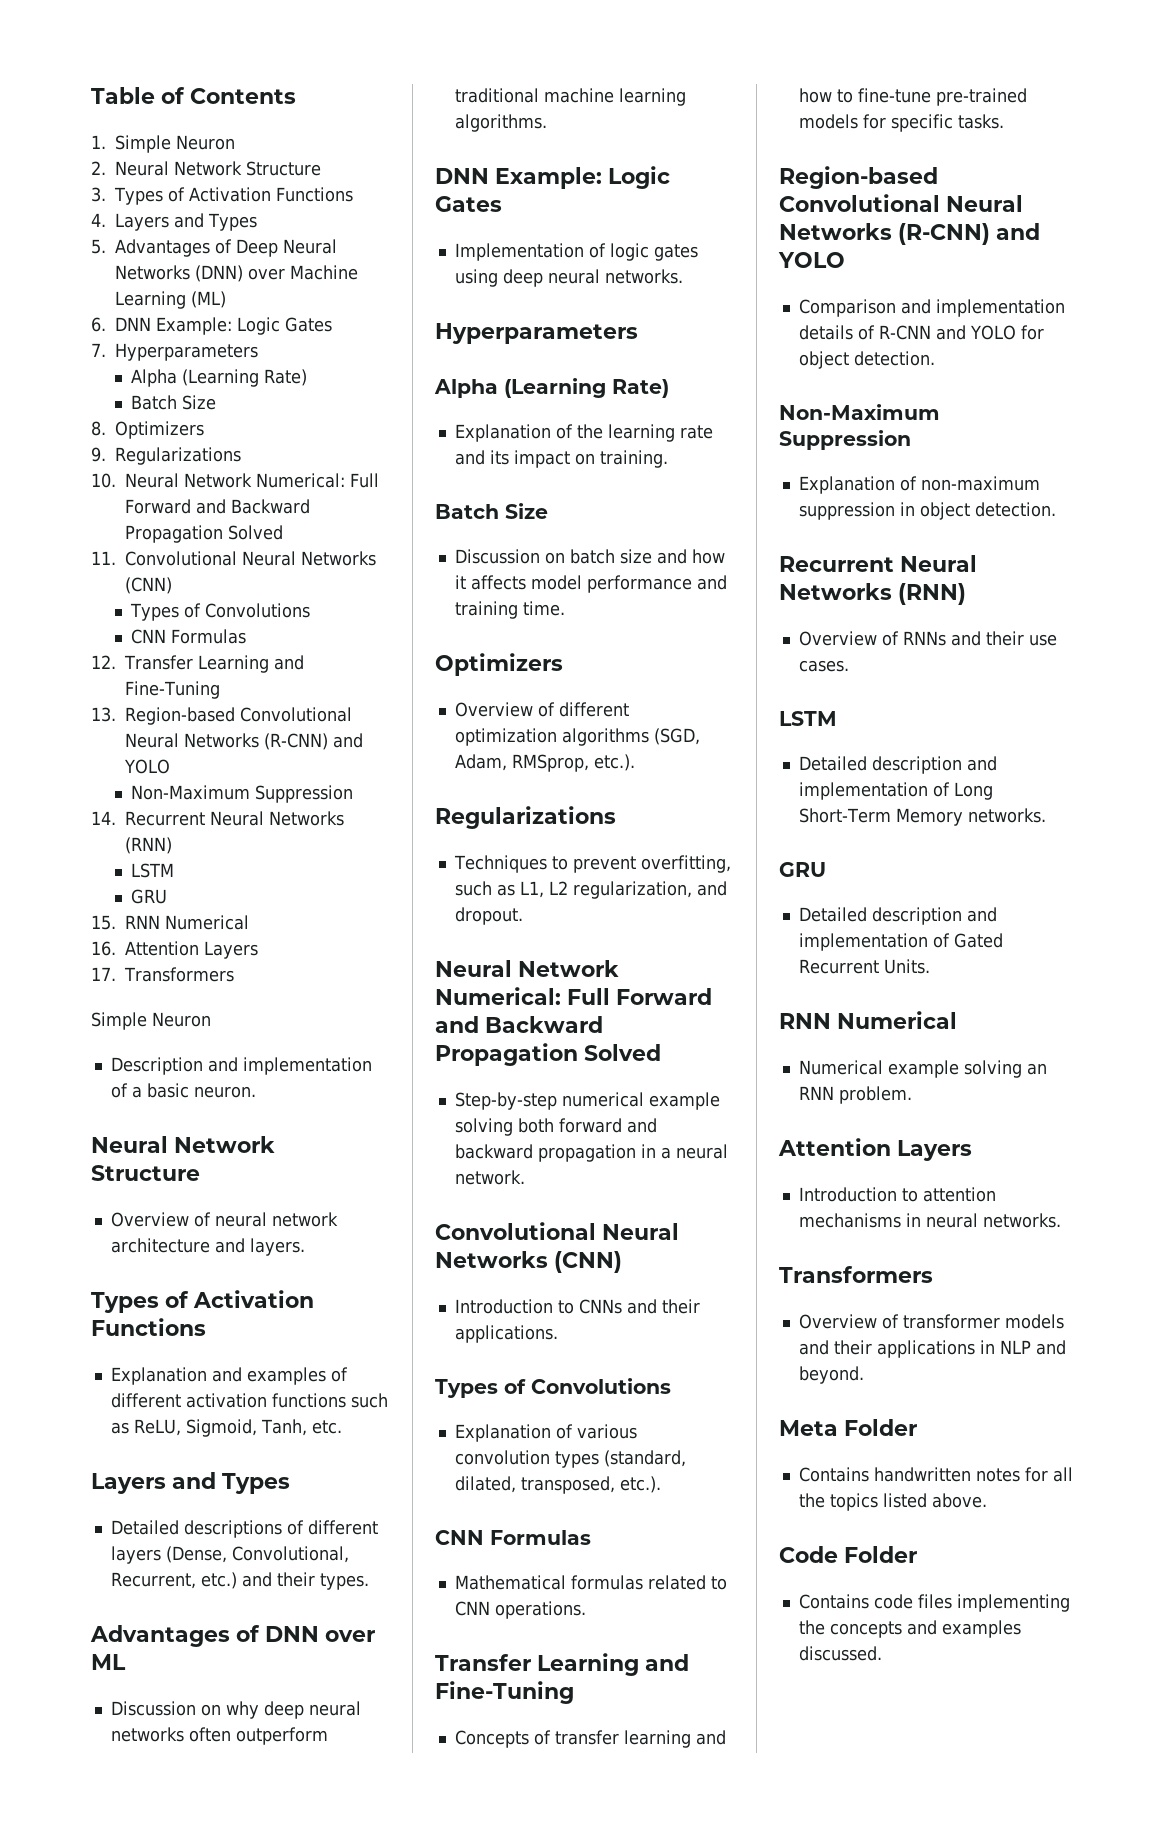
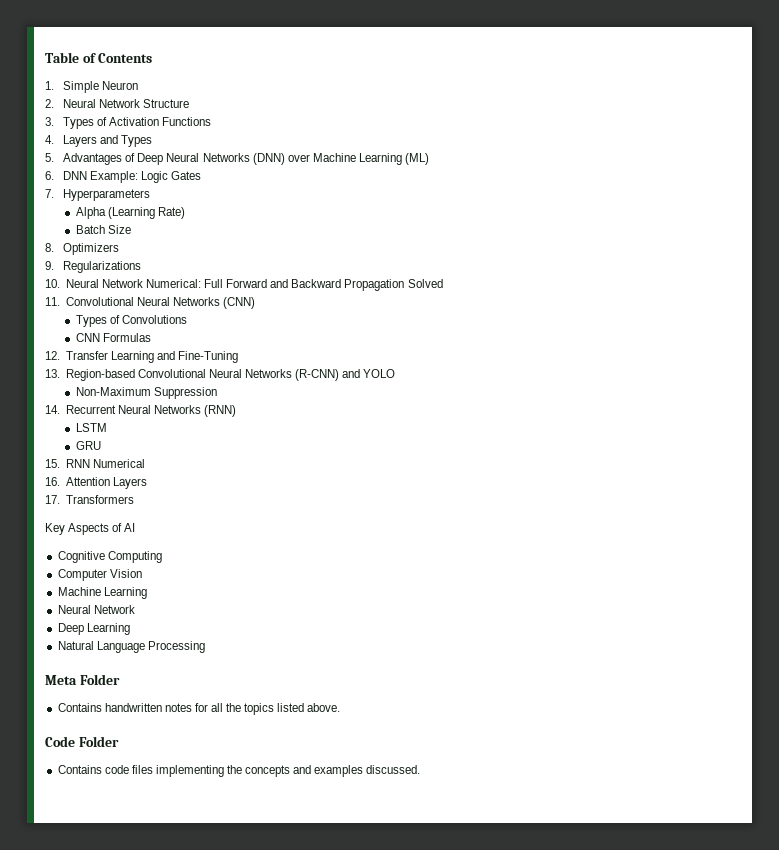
  17. Transformers
- Simple Neuron
- Description and implementation of a basic neuron.
- Neural Network Structure
- Overview of neural network architecture and layers.
- Types of Activation Functions
- Explanation and examples of different activation functions such as ReLU, Sigmoid, Tanh, etc.
- Layers and Types
- Detailed descriptions of different layers (Dense, Convolutional, Recurrent, etc.) and their types.
- Advantages of DNN over ML
- Discussion on why deep neural networks often outperform traditional machine learning algorithms.
- DNN Example: Logic Gates
- Implementation of logic gates using deep neural networks.
- Hyperparameters
- Alpha (Learning Rate)
- Explanation of the learning rate and its impact on training.
- Batch Size
- Discussion on batch size and how it affects model performance and training time.
- Optimizers
- Overview of different optimization algorithms (SGD, Adam, RMSprop, etc.).
- Regularizations
- Techniques to prevent overfitting, such as L1, L2 regularization, and dropout.
- Neural Network Numerical: Full Forward and Backward Propagation Solved
- Step-by-step numerical example solving both forward and backward propagation in a neural network.
- Convolutional Neural Networks (CNN)
- Introduction to CNNs and their applications.
- Types of Convolutions
- Explanation of various convolution types (standard, dilated, transposed, etc.).
- CNN Formulas
- Mathematical formulas related to CNN operations.
- Transfer Learning and Fine-Tuning
- Concepts of transfer learning and how to fine-tune pre-trained models for specific tasks.
- Region-based Convolutional Neural Networks (R-CNN) and YOLO
- Comparison and implementation details of R-CNN and YOLO for object detection.
- Non-Maximum Suppression
- Explanation of non-maximum suppression in object detection.
- Recurrent Neural Networks (RNN)
- Overview of RNNs and their use cases.
- LSTM
- Detailed description and implementation of Long Short-Term Memory networks.
- GRU
- Detailed description and implementation of Gated Recurrent Units.
- RNN Numerical
- Numerical example solving an RNN problem.
- Attention Layers
- Introduction to attention mechanisms in neural networks.
- Transformers
- Overview of transformer models and their applications in NLP and beyond.
+ Key Aspects of AI
+ Cognitive Computing
+ Computer Vision
+ Machine Learning
+ Neural Network
+ Deep Learning
+ Natural Language Processing

